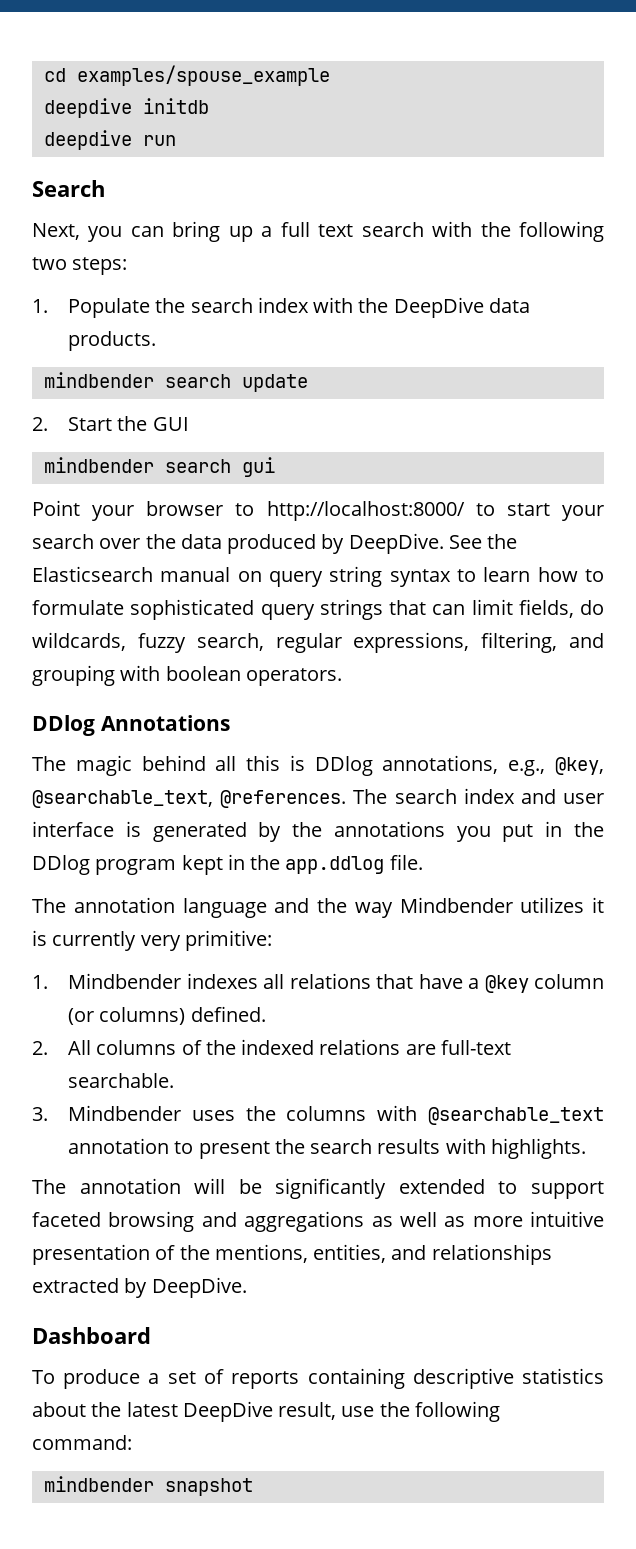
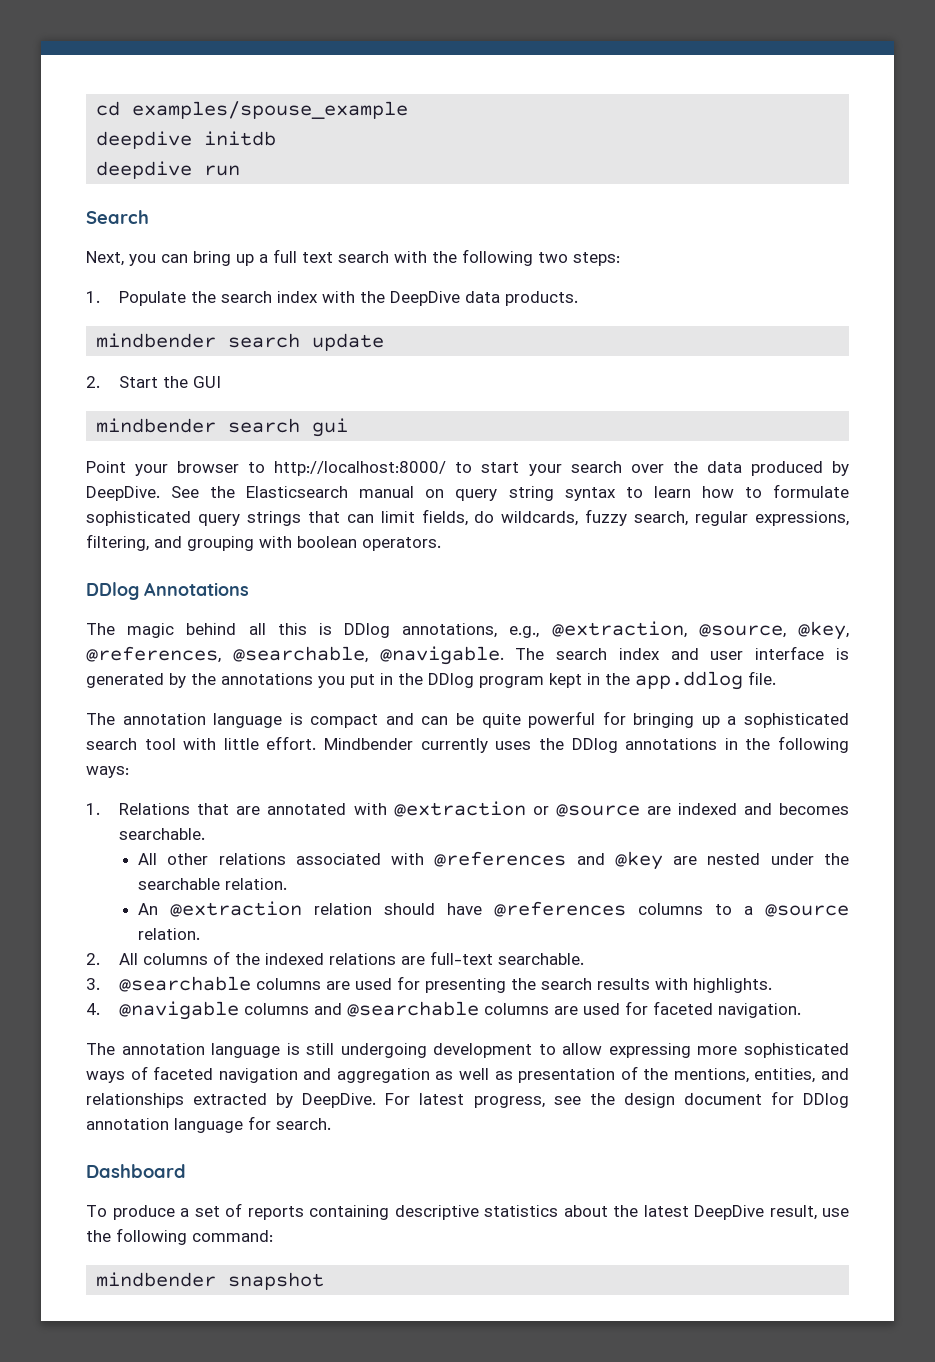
- The magic behind all this is DDlog annotations, e.g., @key, @searchable_text, @references.
+ The magic behind all this is DDlog annotations, e.g., @extraction, @source, @key, @references, @searchable, @navigable.
- The annotation language and the way Mindbender utilizes it is currently very primitive:
- 1. Mindbender indexes all relations that have a @key column (or columns) defined.
+ The annotation language is compact and can be quite powerful for bringing up a sophisticated search tool with little effort. Mindbender currently uses the DDlog annotations in the following ways:
+ 1. Relations that are annotated with @extraction or @source are indexed and becomes searchable.
+ All other relations associated with @references and @key are nested under the searchable relation.
+ An @extraction relation should have @references columns to a @source relation.
- 3. Mindbender uses the columns with @searchable_text annotation to present the search results with highlights.
+ 3. @searchable columns are used for presenting the search results with highlights.
- The annotation will be significantly extended to support faceted browsing and aggregations as well as more intuitive presentation of the mentions, entities, and relationships extracted by DeepDive.
+ 4. @navigable columns and @searchable columns are used for faceted navigation.
+ The annotation language is still undergoing development to allow expressing more sophisticated ways of faceted navigation and aggregation as well as presentation of the mentions, entities, and relationships extracted by DeepDive. For latest progress, see the design document for DDlog annotation language for search.

